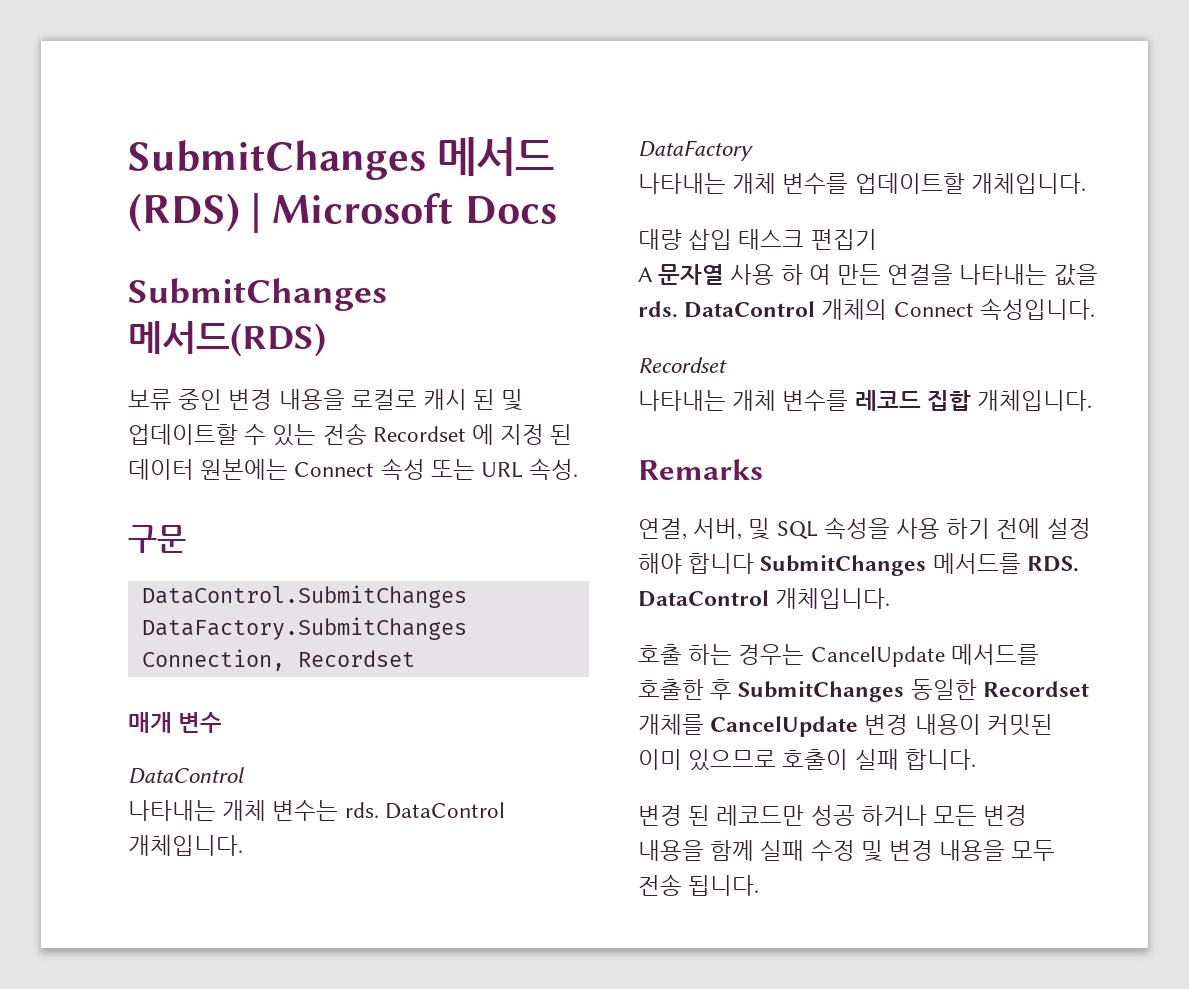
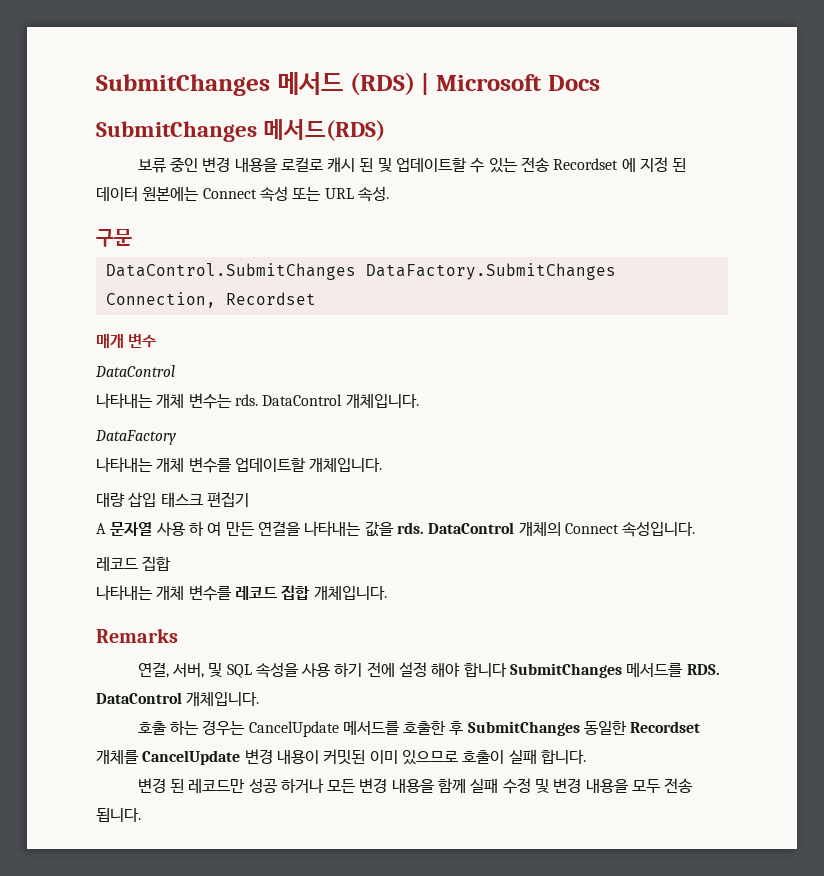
  DataControl 개체의 Connect 속성입니다.
- Recordset
+ 레코드 집합

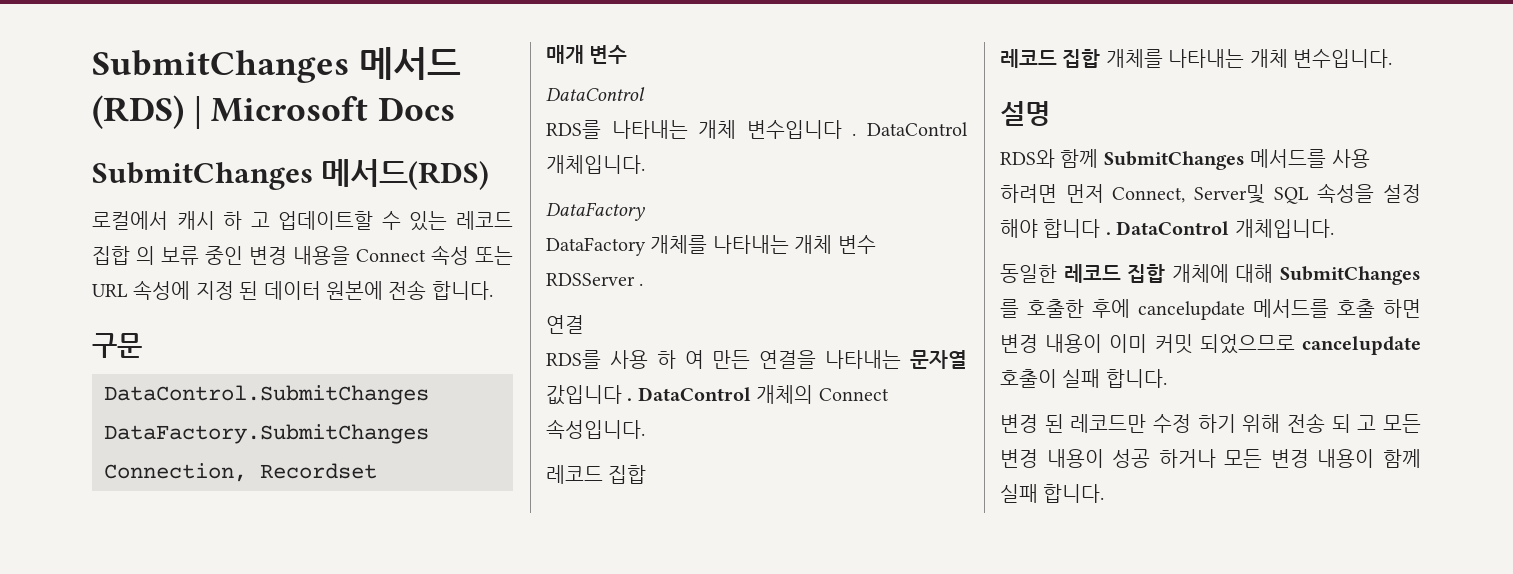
- 보류 중인 변경 내용을 로컬로 캐시 된 및 업데이트할 수 있는 전송 Recordset 에 지정 된 데이터 원본에는 Connect 속성 또는 URL 속성.
+ 로컬에서 캐시 하 고 업데이트할 수 있는 레코드 집합 의 보류 중인 변경 내용을 Connect 속성 또는 URL 속성에 지정 된 데이터 원본에 전송 합니다.
- 나타내는 개체 변수는 rds.
+ RDS를 나타내는 개체 변수입니다 .
- 나타내는 개체 변수를 업데이트할 개체입니다.
- 대량 삽입 태스크 편집기
- A 문자열 사용 하 여 만든 연결을 나타내는 값을 rds.
+ DataFactory 개체를 나타내는 개체 변수 RDSServer .
+ 연결
+ RDS를 사용 하 여 만든 연결을 나타내는 문자열 값입니다 .
- 나타내는 개체 변수를 레코드 집합 개체입니다.
- Remarks
- 연결, 서버, 및 SQL 속성을 사용 하기 전에 설정 해야 합니다 SubmitChanges 메서드를 RDS. DataControl 개체입니다.
- 호출 하는 경우는 CancelUpdate 메서드를 호출한 후 SubmitChanges 동일한 Recordset 개체를 CancelUpdate 변경 내용이 커밋된 이미 있으므로 호출이 실패 합니다.
+ 레코드 집합 개체를 나타내는 개체 변수입니다.
+ 설명
+ RDS와 함께 SubmitChanges 메서드를 사용 하려면 먼저 Connect, Server및 SQL 속성을 설정 해야 합니다 . DataControl 개체입니다.
+ 동일한 레코드 집합 개체에 대해 SubmitChanges 를 호출한 후에 cancelupdate 메서드를 호출 하면 변경 내용이 이미 커밋 되었으므로 cancelupdate 호출이 실패 합니다.
- 변경 된 레코드만 성공 하거나 모든 변경 내용을 함께 실패 수정 및 변경 내용을 모두 전송 됩니다.
+ 변경 된 레코드만 수정 하기 위해 전송 되 고 모든 변경 내용이 성공 하거나 모든 변경 내용이 함께 실패 합니다.

